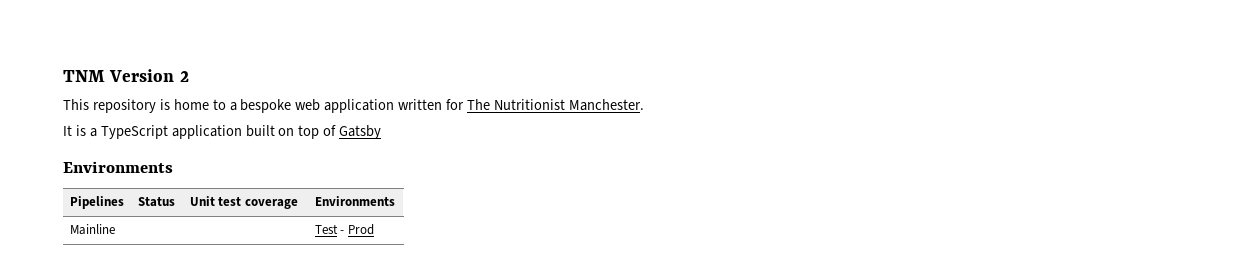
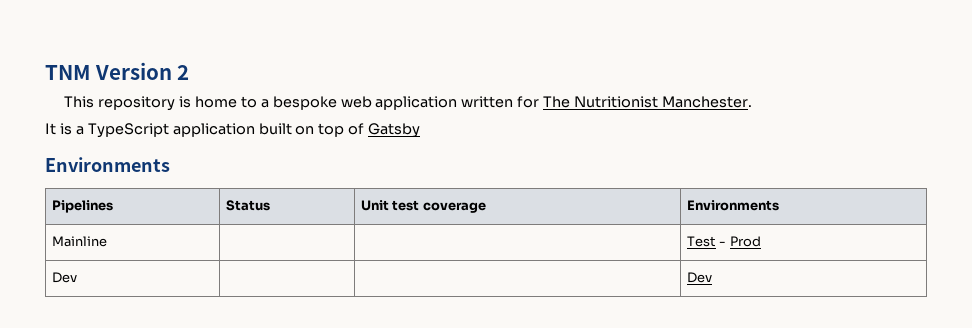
+ Dev | | | Dev

